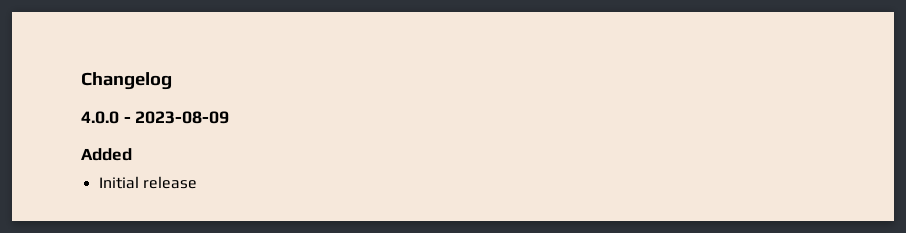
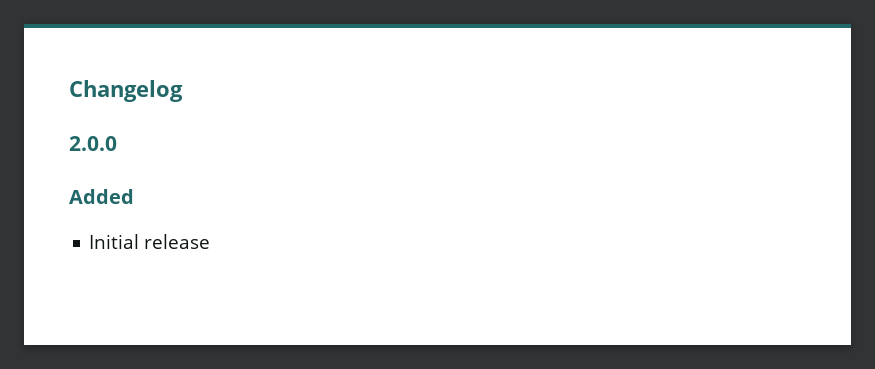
- 4.0.0 - 2023-08-09
+ 2.0.0

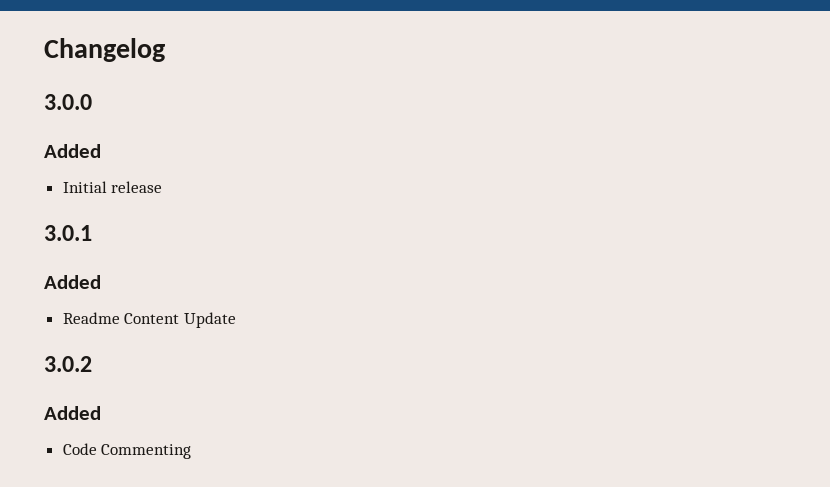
- 2.0.0
+ 3.0.0
+ 3.0.1
+ Added
+ Readme Content Update
+ 3.0.2
+ Added
+ Code Commenting

